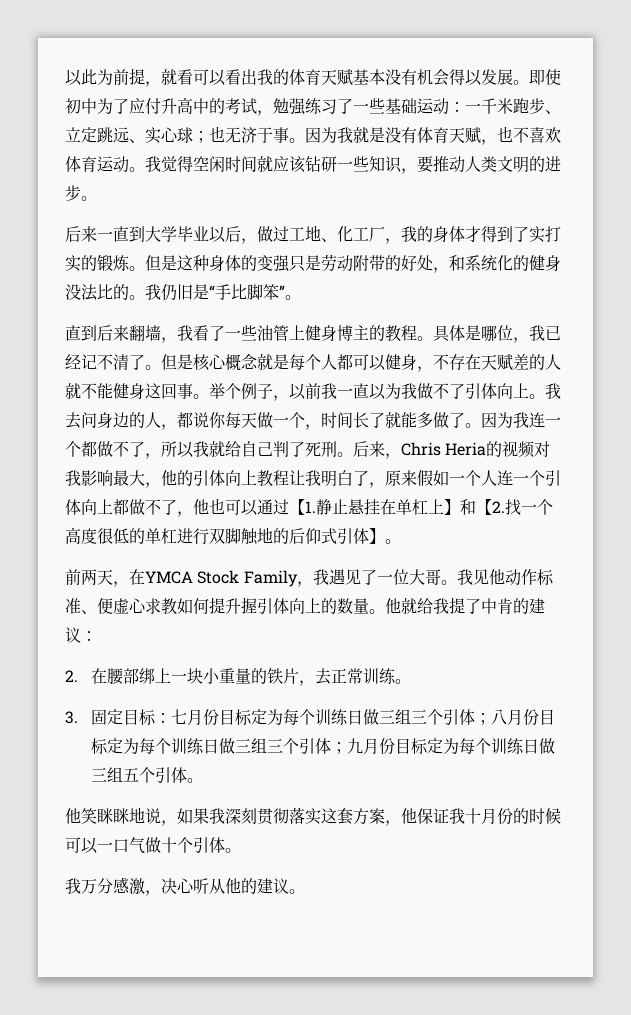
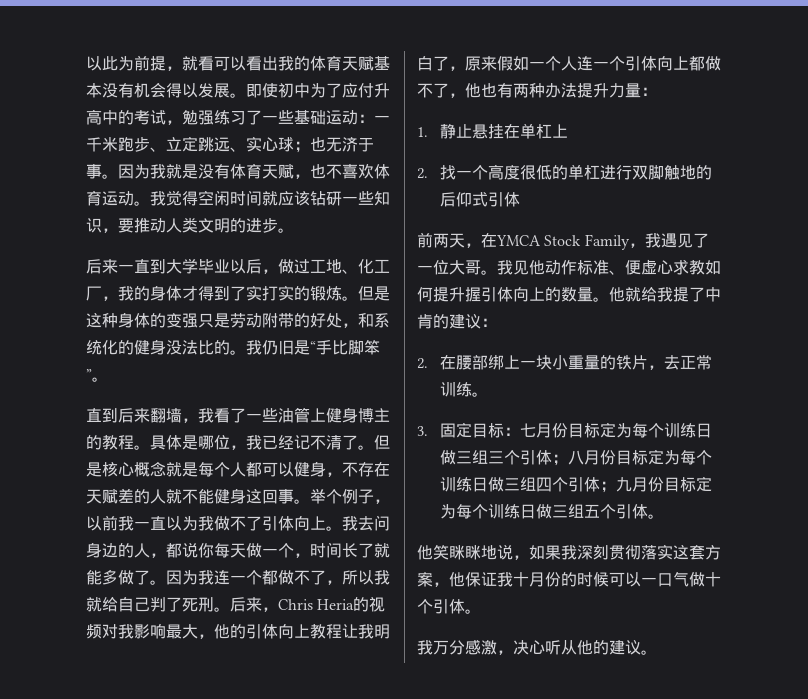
- 后来，Chris Heria的视频对我影响最大，他的引体向上教程让我明白了，原来假如一个人连一个引体向上都做不了，他也可以通过【1.静止悬挂在单杠上】和【2.找一个高度很低的单杠进行双脚触地的后仰式引体】。
+ 后来，Chris Heria的视频对我影响最大，他的引体向上教程让我明白了，原来假如一个人连一个引体向上都做不了，他也有两种办法提升力量：
+ 1.静止悬挂在单杠上
+ 2.找一个高度很低的单杠进行双脚触地的后仰式引体
- 3.固定目标：七月份目标定为每个训练日做三组三个引体；八月份目标定为每个训练日做三组三个引体；九月份目标定为每个训练日做三组五个引体。
+ 3.固定目标：七月份目标定为每个训练日做三组三个引体；八月份目标定为每个训练日做三组四个引体；九月份目标定为每个训练日做三组五个引体。

